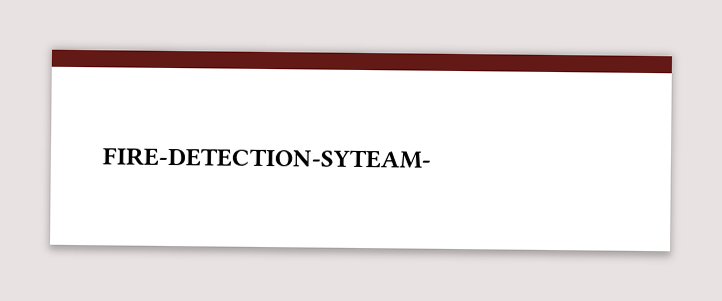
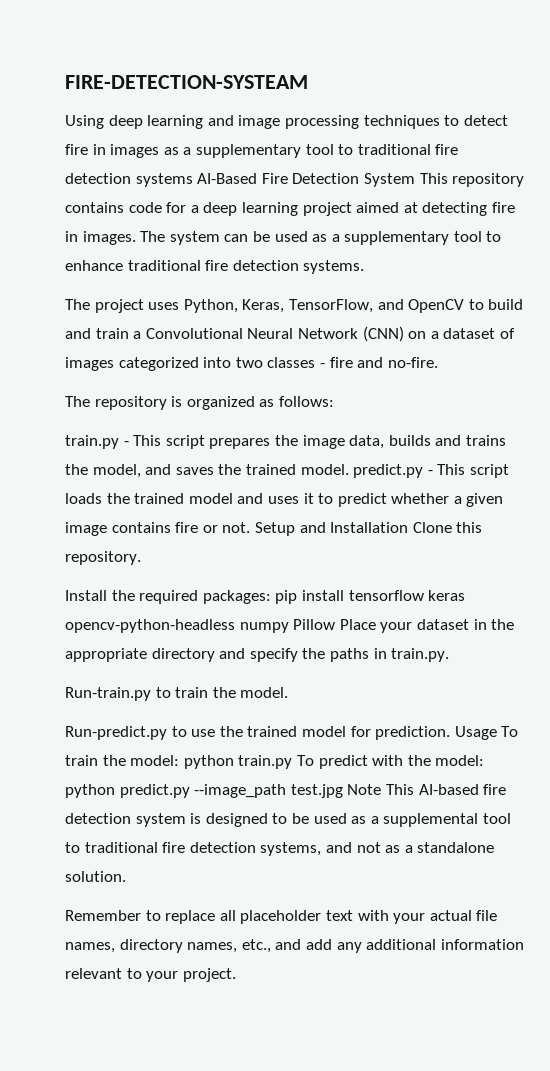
- FIRE-DETECTION-SYTEAM-
+ FIRE-DETECTION-SYSTEAM
+ Using deep learning and image processing techniques to detect fire in images as a supplementary tool to traditional fire detection systems AI-Based Fire Detection System This repository contains code for a deep learning project aimed at detecting fire in images. The system can be used as a supplementary tool to enhance traditional fire detection systems.
+ The project uses Python, Keras, TensorFlow, and OpenCV to build and train a Convolutional Neural Network (CNN) on a dataset of images categorized into two classes - fire and no-fire.
+ The repository is organized as follows:
+ train.py - This script prepares the image data, builds and trains the model, and saves the trained model. predict.py - This script loads the trained model and uses it to predict whether a given image contains fire or not. Setup and Installation Clone this repository.
+ Install the required packages: pip install tensorflow keras opencv-python-headless numpy Pillow Place your dataset in the appropriate directory and specify the paths in train.py.
+ Run-train.py to train the model.
+ Run-predict.py to use the trained model for prediction. Usage To train the model: python train.py To predict with the model: python predict.py --image_path test.jpg Note This AI-based fire detection system is designed to be used as a supplemental tool to traditional fire detection systems, and not as a standalone solution.
+ Remember to replace all placeholder text with your actual file names, directory names, etc., and add any additional information relevant to your project.

